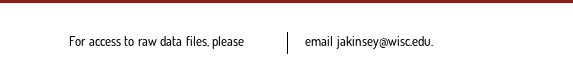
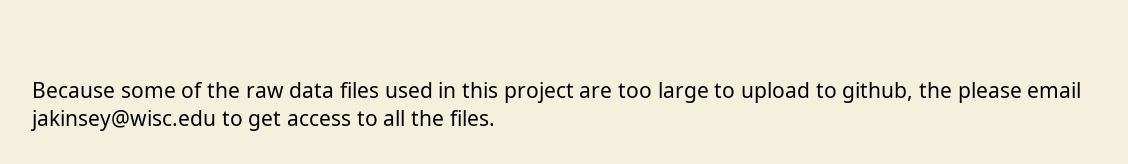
- For access to raw data files, please email jakinsey@wisc.edu.
+ Because some of the raw data files used in this project are too large to upload to github, the please email jakinsey@wisc.edu to get access to all the files.

